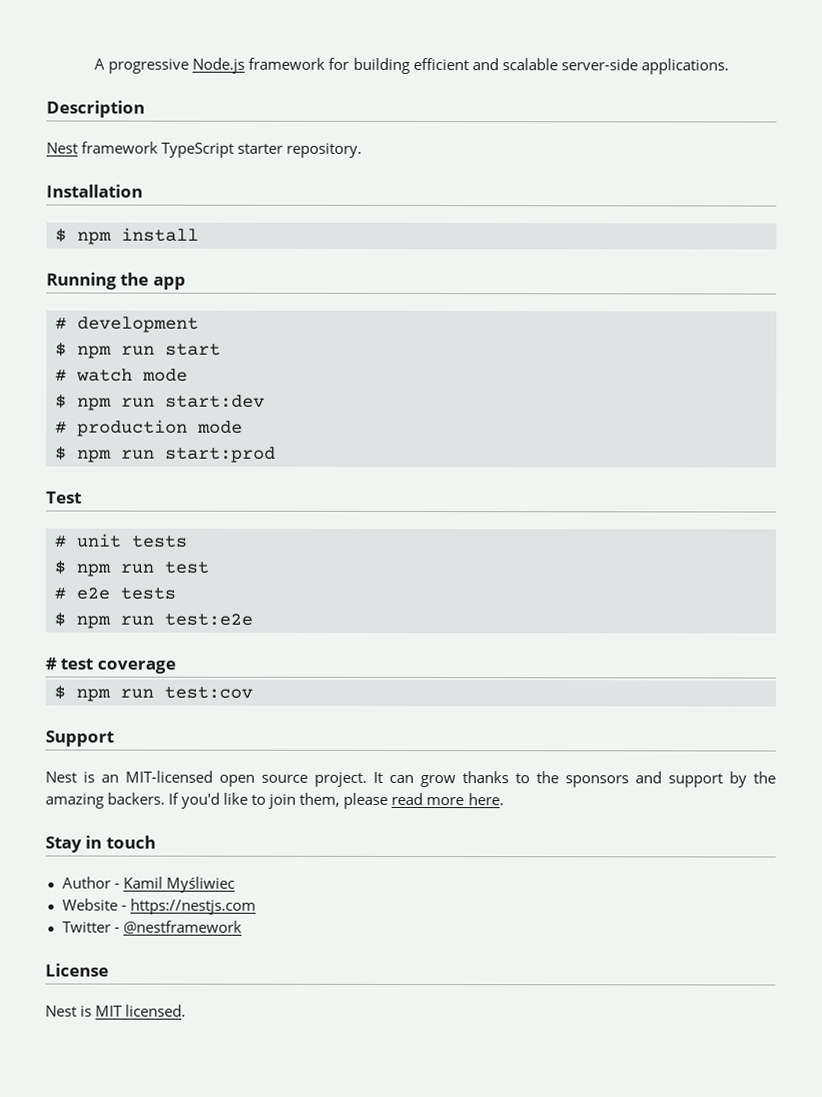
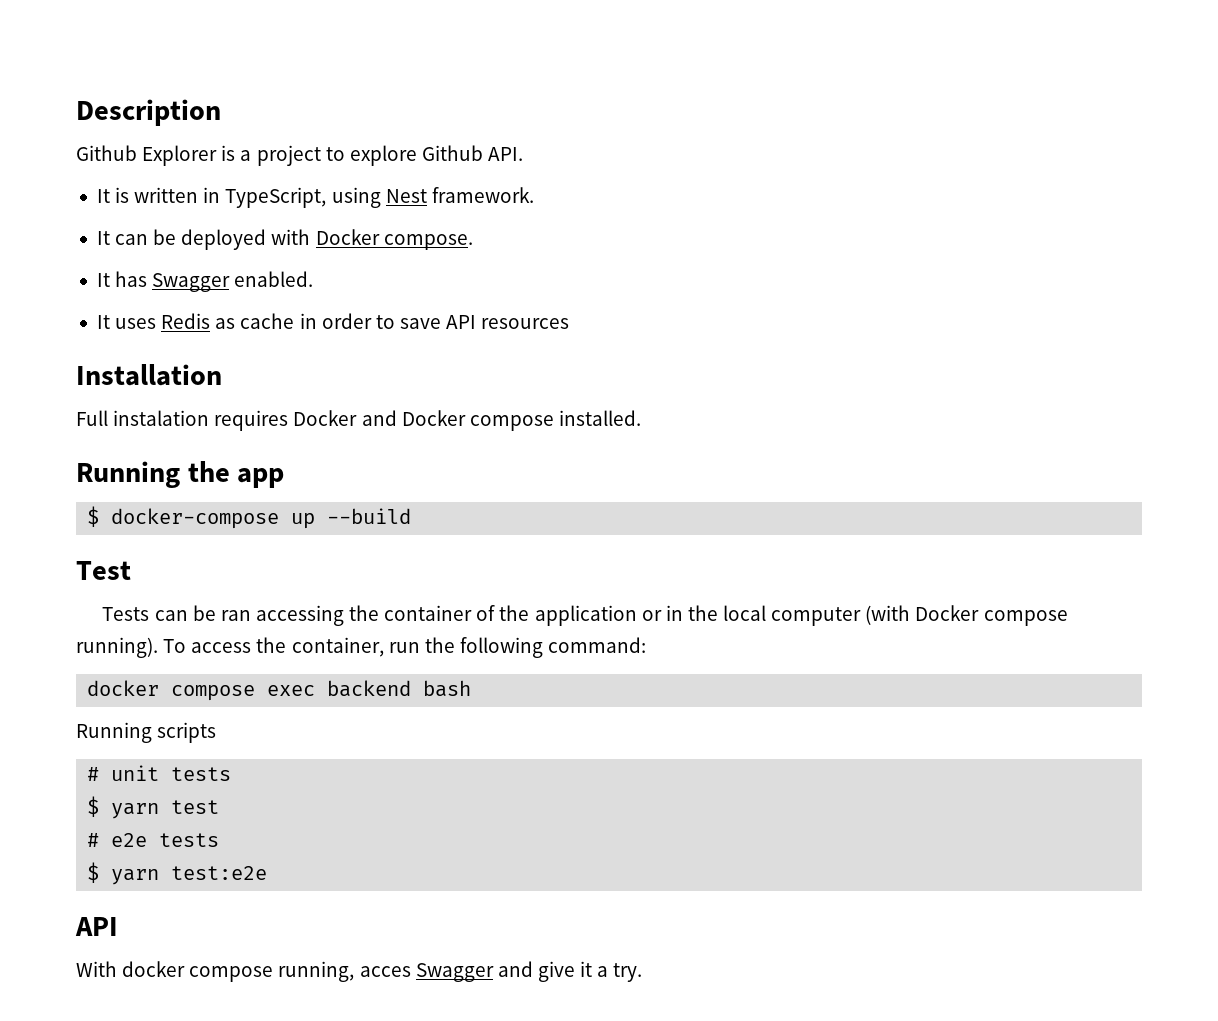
- A progressive Node.js framework for building efficient and scalable server-side applications.
  Description
- Nest framework TypeScript starter repository.
+ Github Explorer is a project to explore Github API.
+ It is written in TypeScript, using Nest framework.
+ It can be deployed with Docker compose.
+ It has Swagger enabled.
+ It uses Redis as cache in order to save API resources
  Installation
- $ npm install
+ Full instalation requires Docker and Docker compose installed.
- # development
- $ npm run start
- # watch mode
- $ npm run start:dev
- # production mode
- $ npm run start:prod
+ $ docker-compose up --build
  Test
+ Tests can be ran accessing the container of the application or in the local computer (with Docker compose running). To access the container, run the following command:
+ docker compose exec backend bash
+ Running scripts
- $ npm run test
+ $ yarn test
- $ npm run test:e2e
- # test coverage
- $ npm run test:cov
- Support
- Nest is an MIT-licensed open source project. It can grow thanks to the sponsors and support by the amazing backers. If you'd like to join them, please read more here.
- Stay in touch
- Author - Kamil Myśliwiec
- Website - https://nestjs.com
- Twitter - @nestframework
- License
- Nest is MIT licensed.
+ $ yarn test:e2e
+ API
+ With docker compose running, acces Swagger and give it a try.

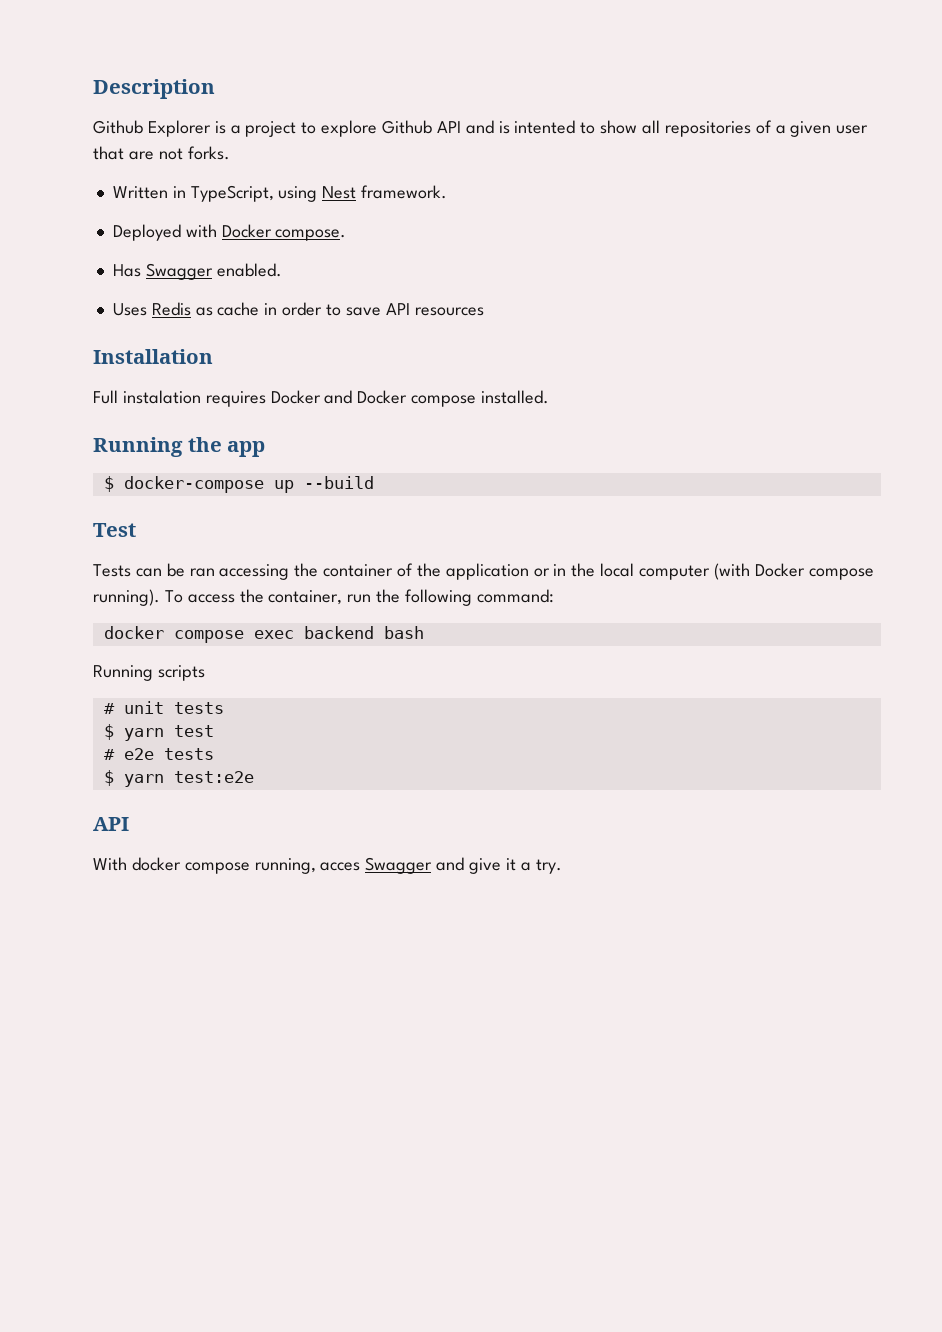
- Github Explorer is a project to explore Github API.
- It is written in TypeScript, using Nest framework.
+ Github Explorer is a project to explore Github API and is intented to show all repositories of a given user that are not forks.
+ Written in TypeScript, using Nest framework.
- It can be deployed with Docker compose.
+ Deployed with Docker compose.
- It has Swagger enabled.
+ Has Swagger enabled.
- It uses Redis as cache in order to save API resources
+ Uses Redis as cache in order to save API resources

